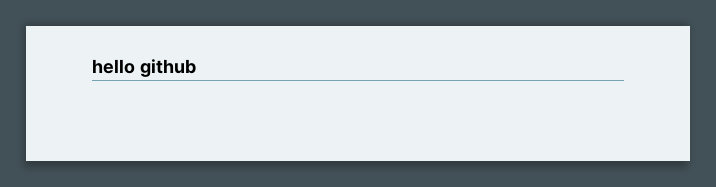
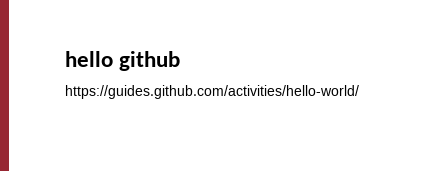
+ https://guides.github.com/activities/hello-world/

